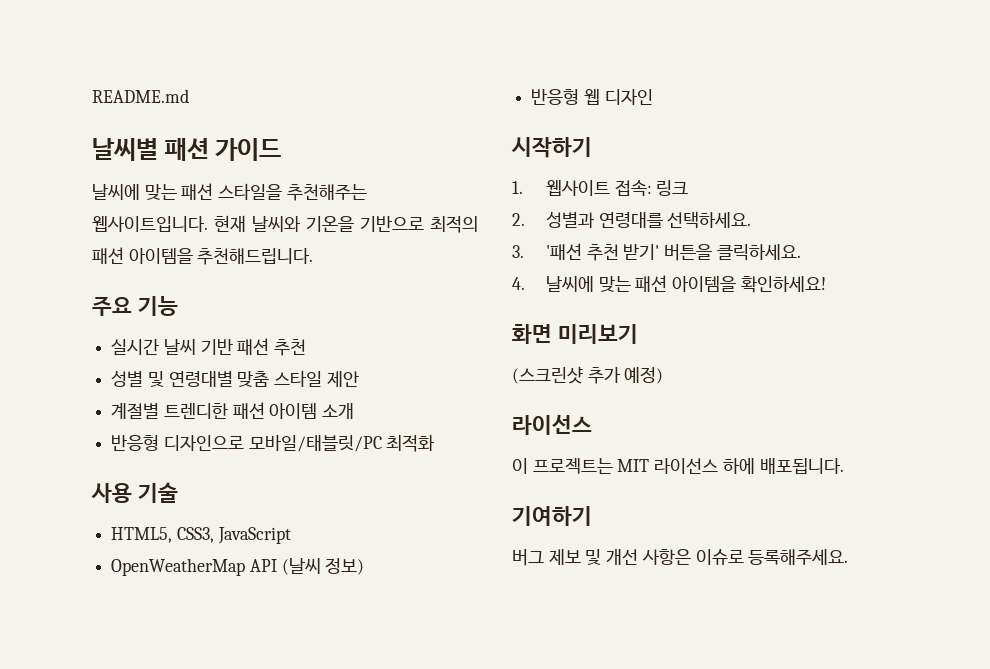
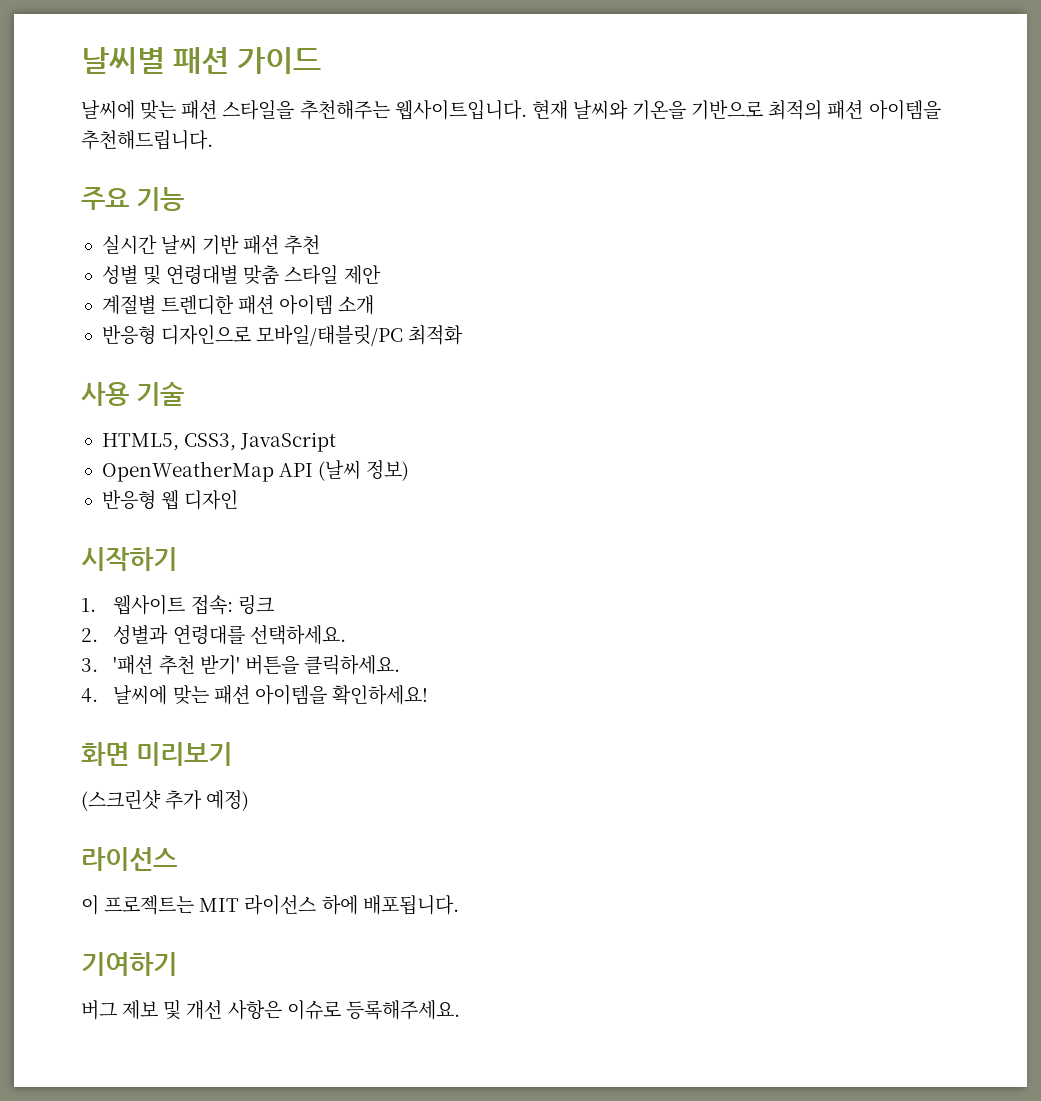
- README.md

